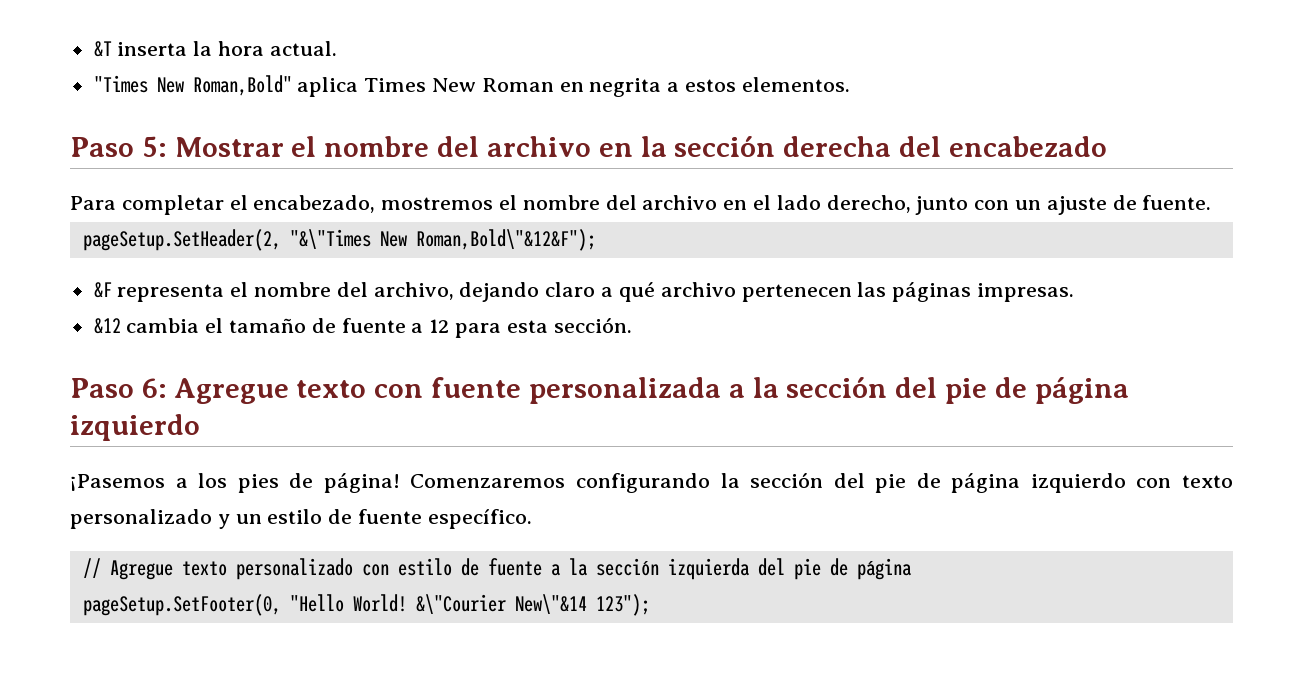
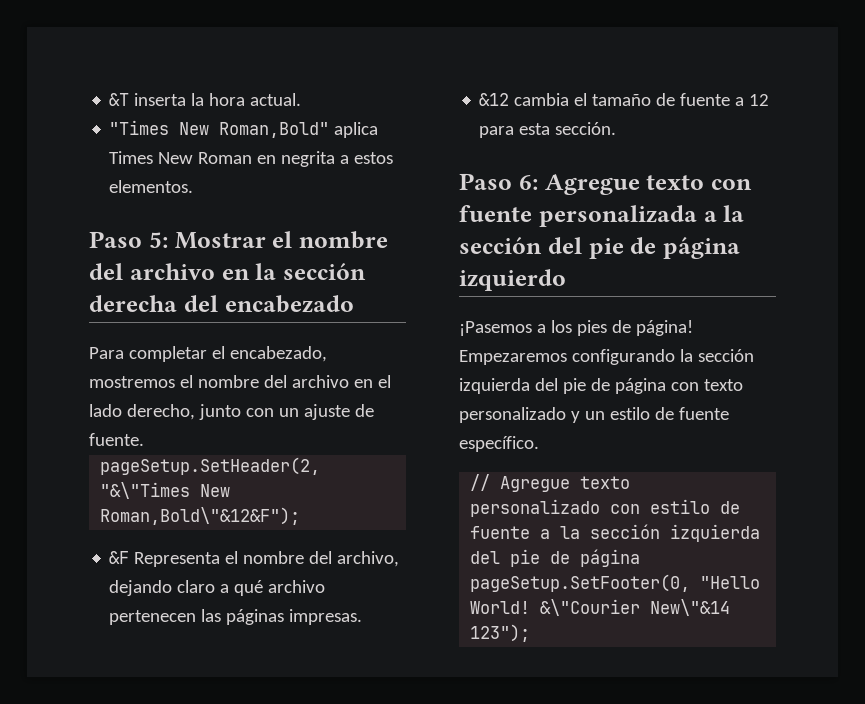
- &F representa el nombre del archivo, dejando claro a qué archivo pertenecen las páginas impresas.
+ &F Representa el nombre del archivo, dejando claro a qué archivo pertenecen las páginas impresas.
- Comenzaremos configurando la sección del pie de página izquierdo con texto personalizado y un estilo de fuente específico.
+ Empezaremos configurando la sección izquierda del pie de página con texto personalizado y un estilo de fuente específico.

